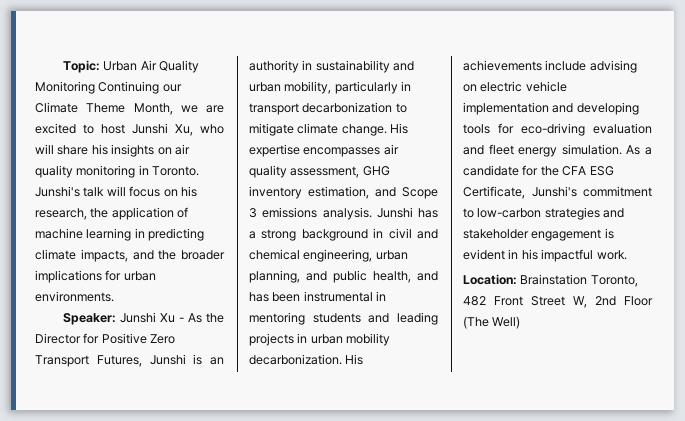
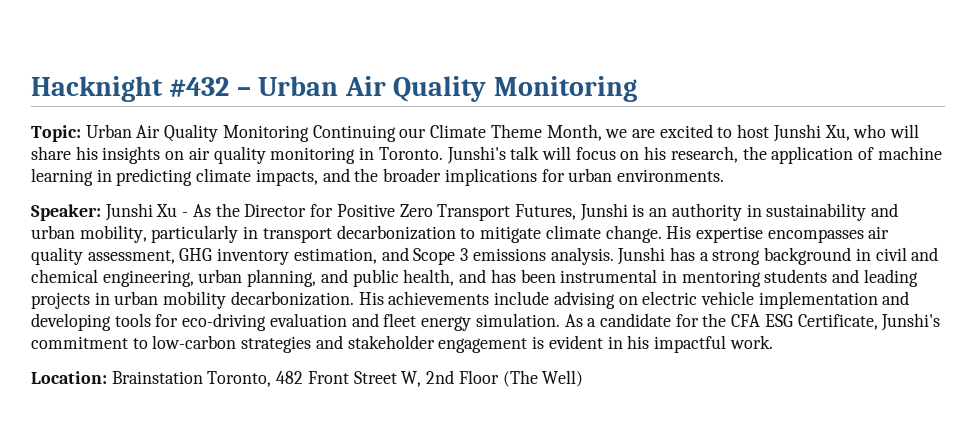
+ Hacknight #432 – Urban Air Quality Monitoring

